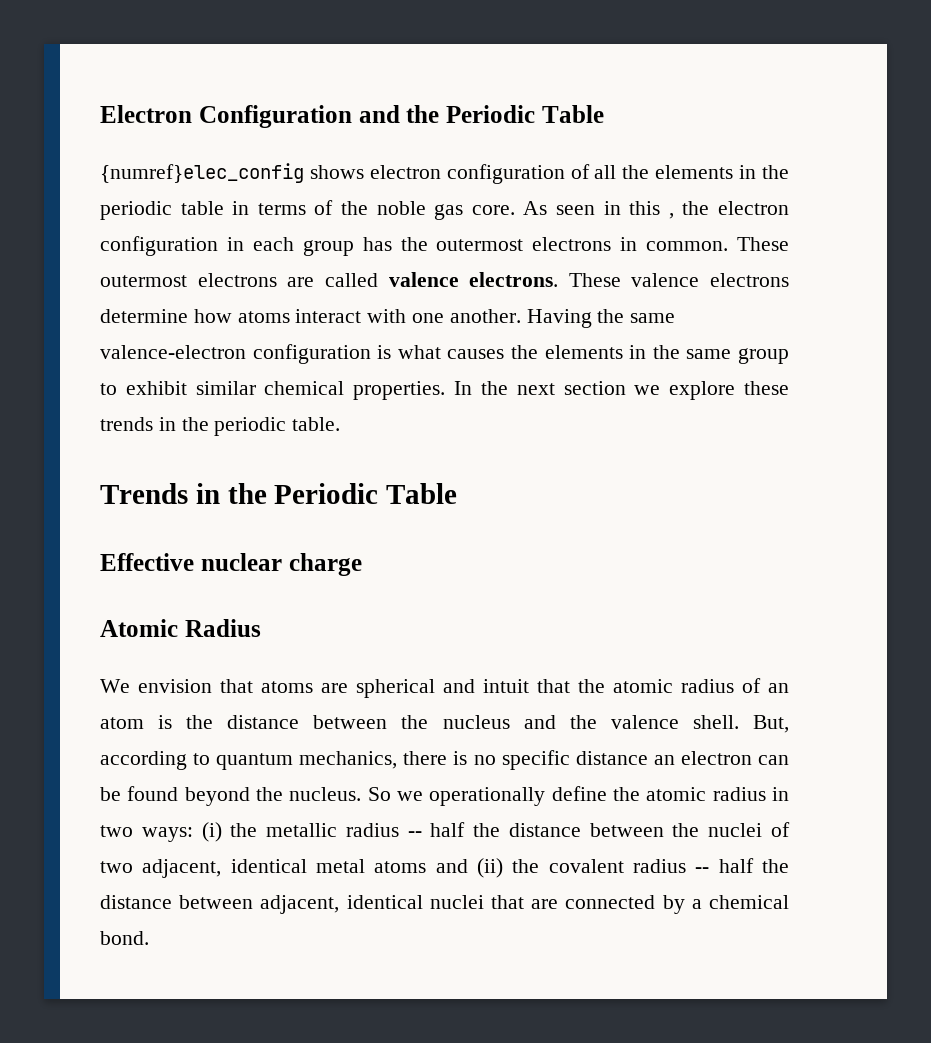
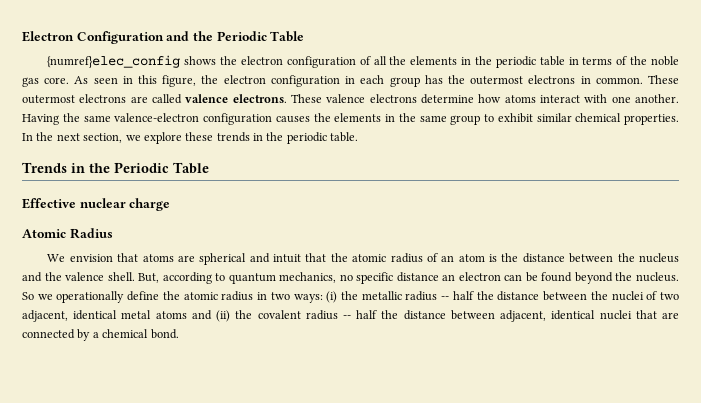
- {numref}elec_config shows electron configuration of all the elements in the periodic table in terms of the noble gas core.
+ {numref}elec_config shows the electron configuration of all the elements in the periodic table in terms of the noble gas core.
- As seen in this , the electron configuration in each group has the outermost electrons in common.
+ As seen in this figure, the electron configuration in each group has the outermost electrons in common.
- Having the same valence-electron configuration is what causes the elements in the same group to exhibit similar chemical properties.
+ Having the same valence-electron configuration causes the elements in the same group to exhibit similar chemical properties.
- In the next section we explore these trends in the periodic table.
+ In the next section, we explore these trends in the periodic table.
- But, according to quantum mechanics, there is no specific distance an electron can be found beyond the nucleus.
+ But, according to quantum mechanics, no specific distance an electron can be found beyond the nucleus.

